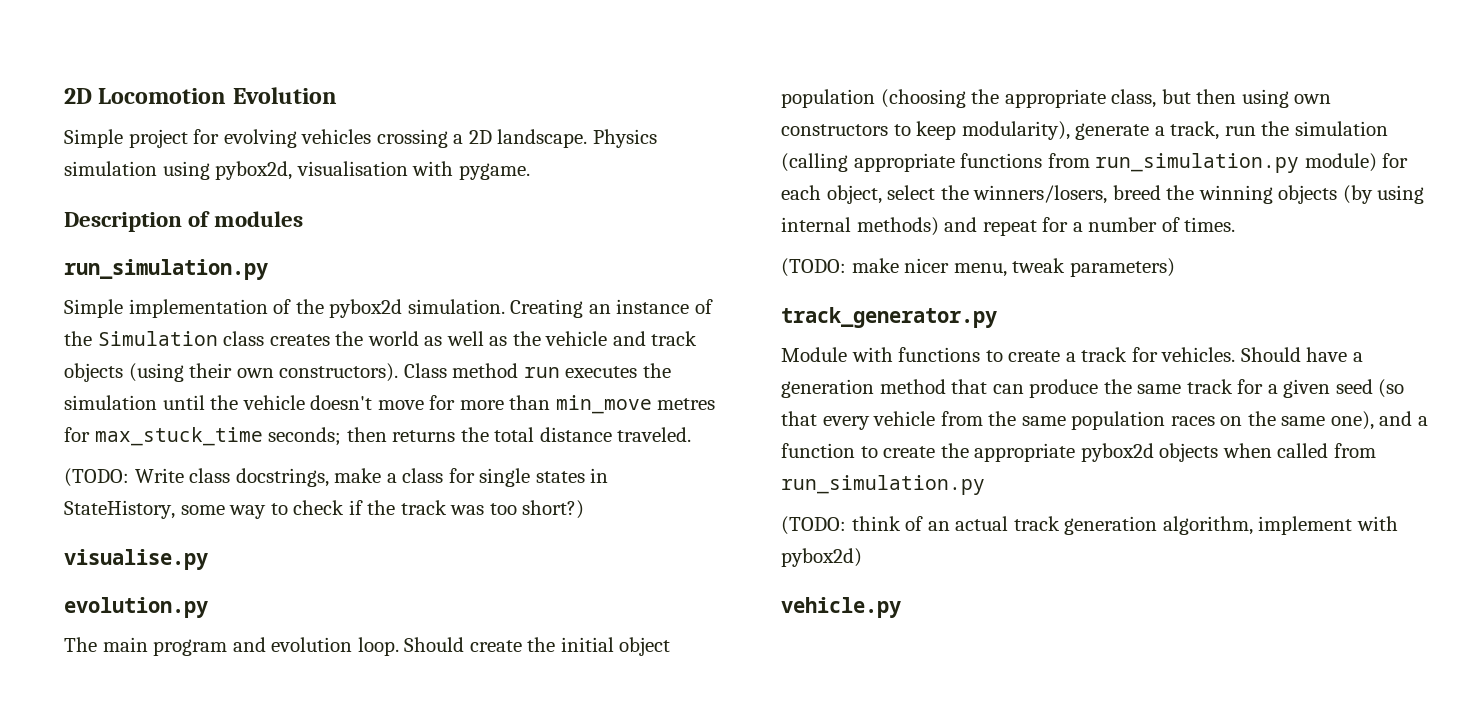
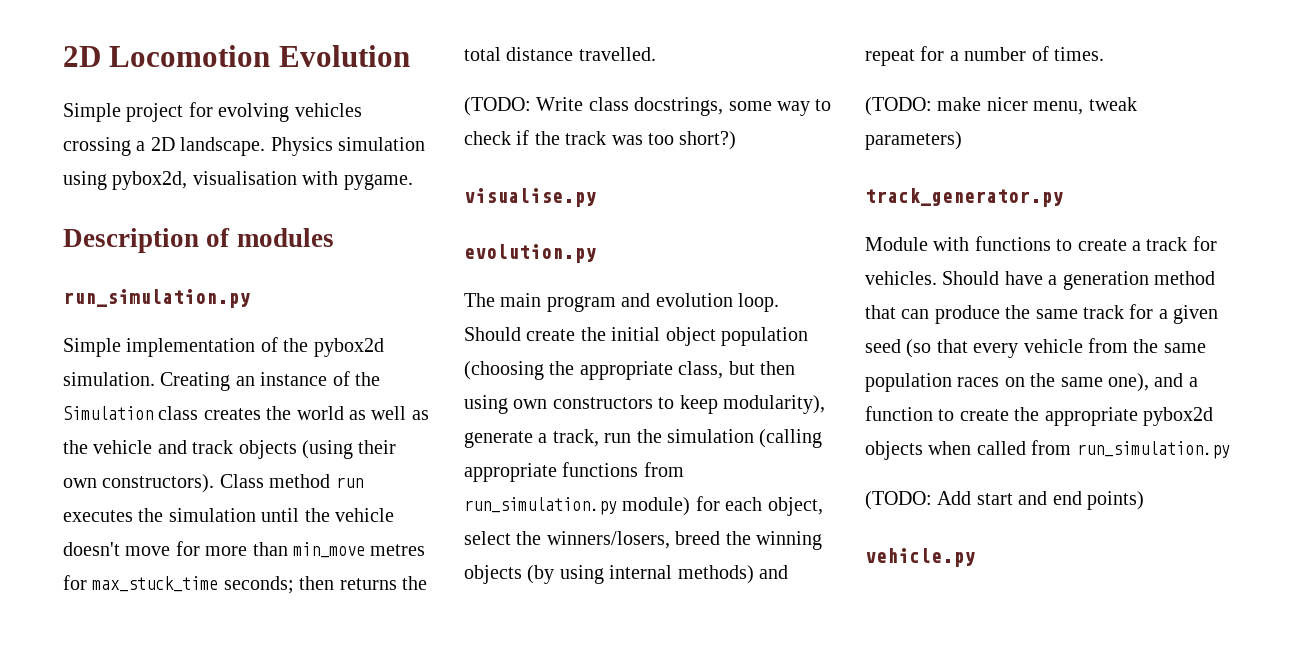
- Class method run executes the simulation until the vehicle doesn't move for more than min_move metres for max_stuck_time seconds; then returns the total distance traveled.
+ Class method run executes the simulation until the vehicle doesn't move for more than min_move metres for max_stuck_time seconds; then returns the total distance travelled.
- (TODO: Write class docstrings, make a class for single states in StateHistory, some way to check if the track was too short?)
+ (TODO: Write class docstrings, some way to check if the track was too short?)
- (TODO: think of an actual track generation algorithm, implement with pybox2d)
+ (TODO: Add start and end points)

